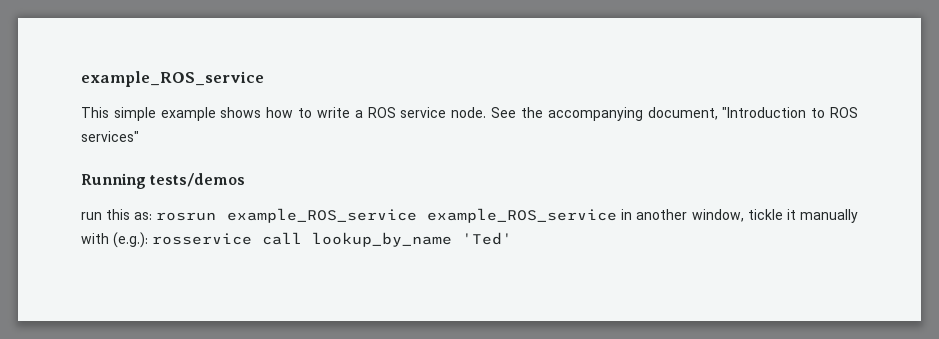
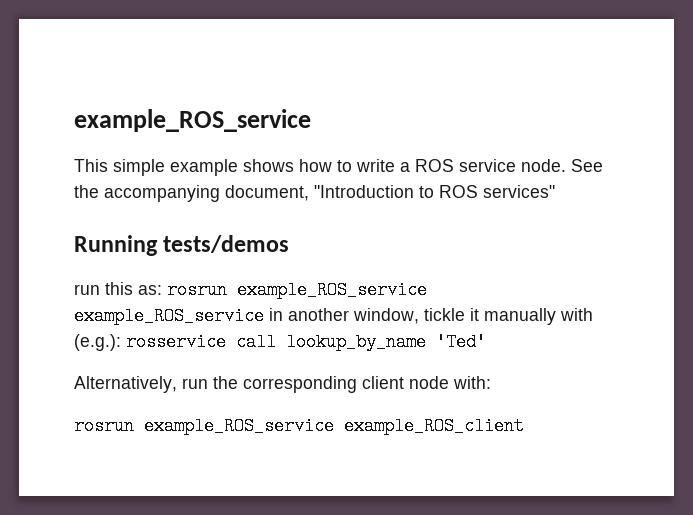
+ Alternatively, run the corresponding client node with:
+ rosrun example_ROS_service example_ROS_client

